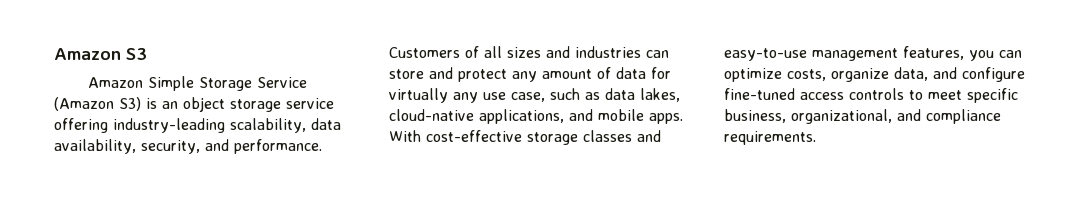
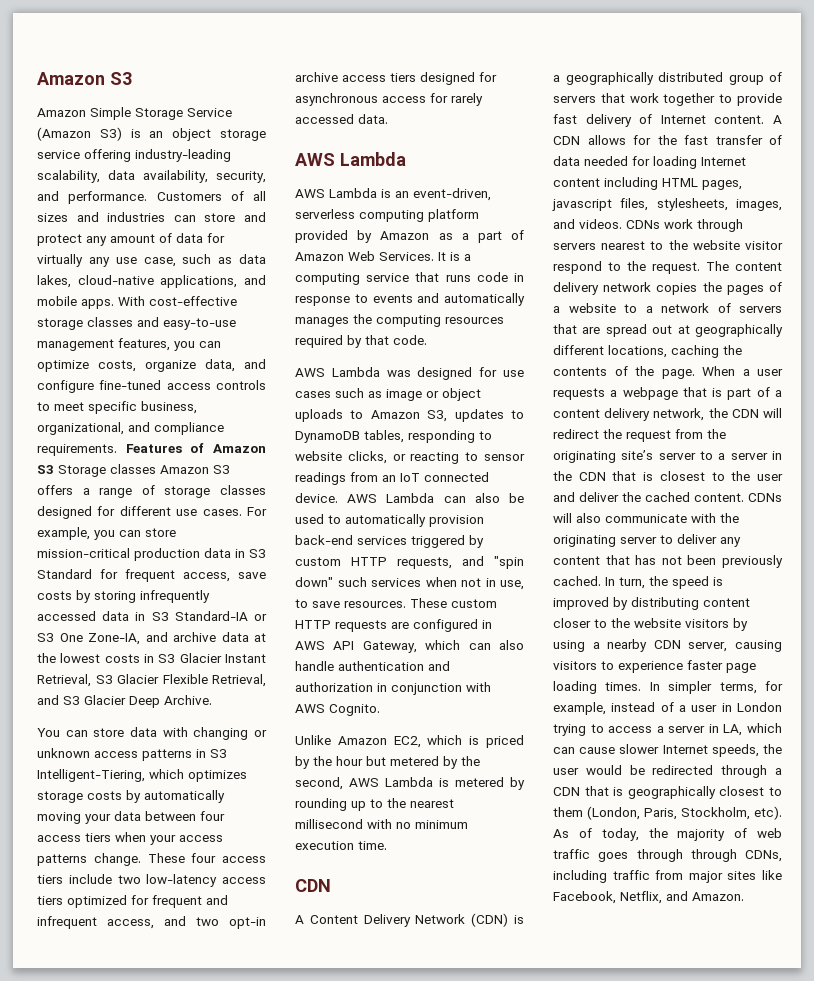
+ Features of Amazon S3 Storage classes Amazon S3 offers a range of storage classes designed for different use cases. For example, you can store mission-critical production data in S3 Standard for frequent access, save costs by storing infrequently accessed data in S3 Standard-IA or S3 One Zone-IA, and archive data at the lowest costs in S3 Glacier Instant Retrieval, S3 Glacier Flexible Retrieval, and S3 Glacier Deep Archive.
+ You can store data with changing or unknown access patterns in S3 Intelligent-Tiering, which optimizes storage costs by automatically moving your data between four access tiers when your access patterns change. These four access tiers include two low-latency access tiers optimized for frequent and infrequent access, and two opt-in archive access tiers designed for asynchronous access for rarely accessed data.
+ AWS Lambda
+ AWS Lambda is an event-driven, serverless computing platform provided by Amazon as a part of Amazon Web Services. It is a computing service that runs code in response to events and automatically manages the computing resources required by that code.
+ AWS Lambda was designed for use cases such as image or object uploads to Amazon S3, updates to DynamoDB tables, responding to website clicks, or reacting to sensor readings from an IoT connected device. AWS Lambda can also be used to automatically provision back-end services triggered by custom HTTP requests, and "spin down" such services when not in use, to save resources. These custom HTTP requests are configured in AWS API Gateway, which can also handle authentication and authorization in conjunction with AWS Cognito.
+ Unlike Amazon EC2, which is priced by the hour but metered by the second, AWS Lambda is metered by rounding up to the nearest millisecond with no minimum execution time.
+ CDN
+ A Content Delivery Network (CDN) is a geographically distributed group of servers that work together to provide fast delivery of Internet content. A CDN allows for the fast transfer of data needed for loading Internet content including HTML pages, javascript files, stylesheets, images, and videos. CDNs work through servers nearest to the website visitor respond to the request. The content delivery network copies the pages of a website to a network of servers that are spread out at geographically different locations, caching the contents of the page. When a user requests a webpage that is part of a content delivery network, the CDN will redirect the request from the originating site’s server to a server in the CDN that is closest to the user and deliver the cached content. CDNs will also communicate with the originating server to deliver any content that has not been previously cached. In turn, the speed is improved by distributing content closer to the website visitors by using a nearby CDN server, causing visitors to experience faster page loading times. In simpler terms, for example, instead of a user in London trying to access a server in LA, which can cause slower Internet speeds, the user would be redirected through a CDN that is geographically closest to them (London, Paris, Stockholm, etc). As of today, the majority of web traffic goes through through CDNs, including traffic from major sites like Facebook, Netflix, and Amazon.

